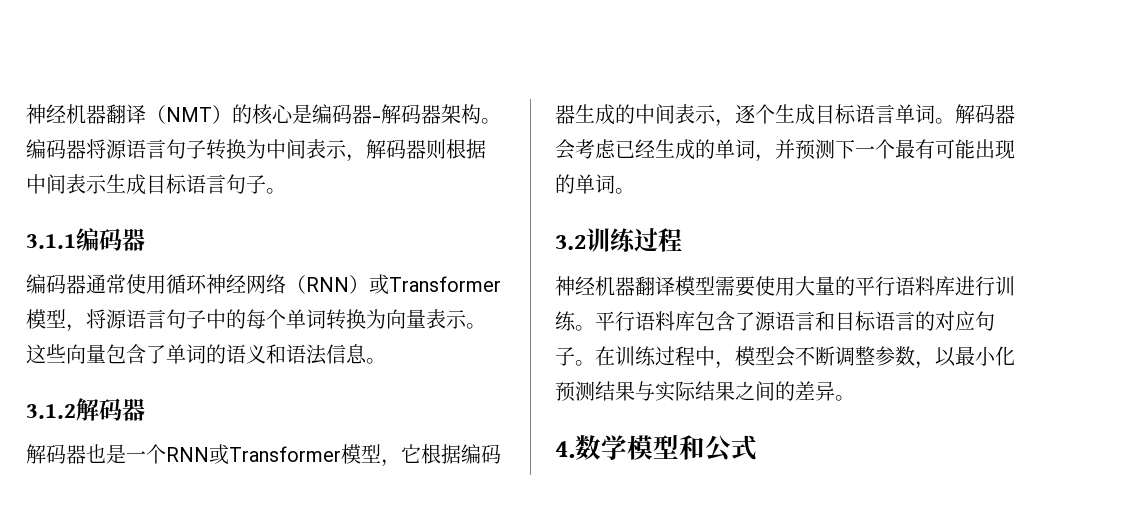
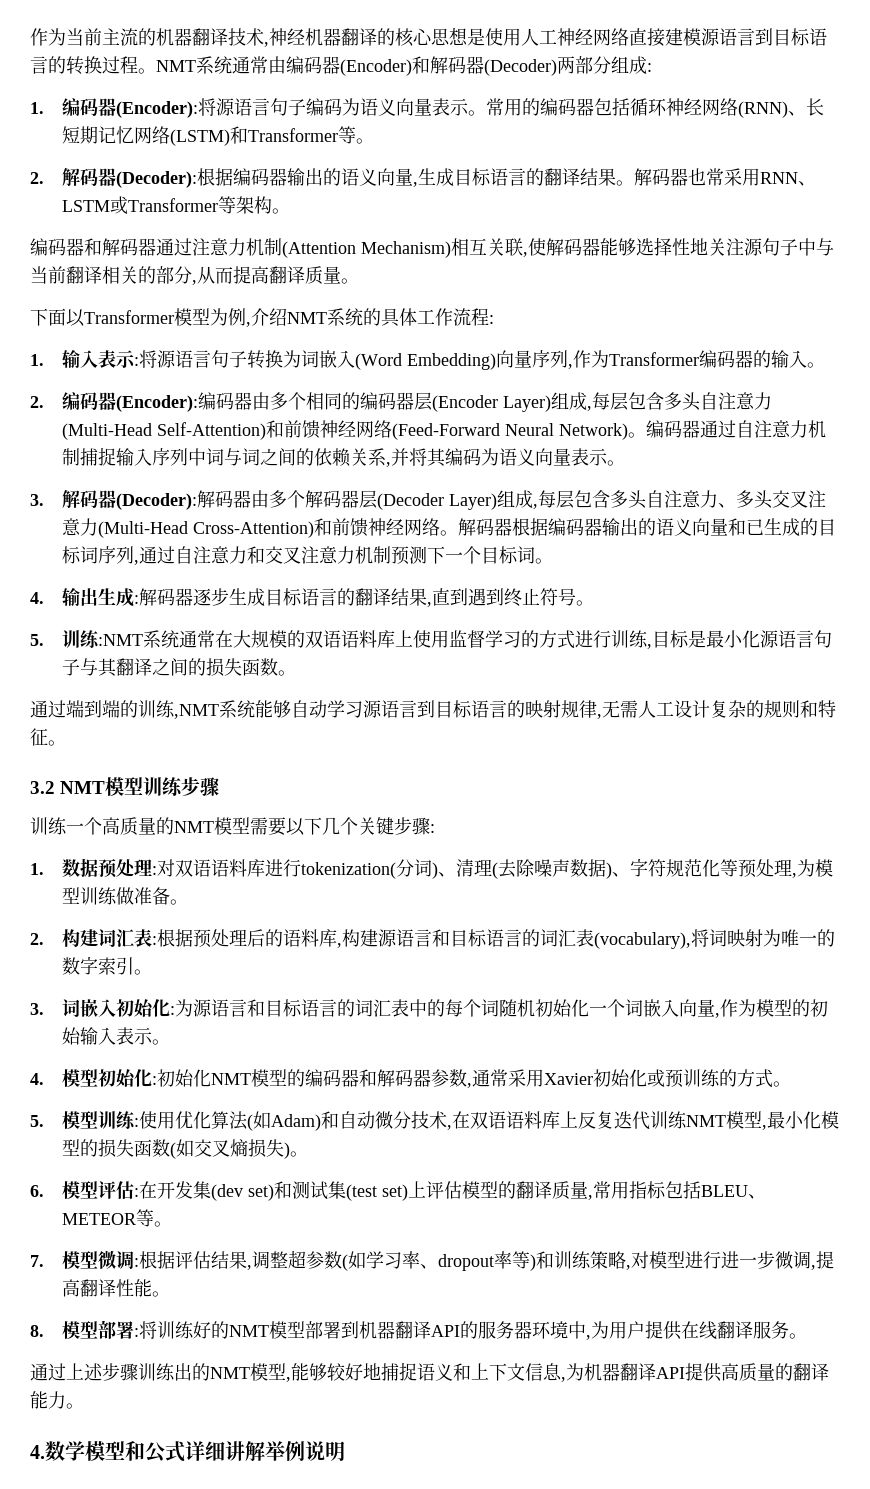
- 神经机器翻译（NMT）的核心是编码器-解码器架构。编码器将源语言句子转换为中间表示，解码器则根据中间表示生成目标语言句子。
- 3.1.1编码器
- 编码器通常使用循环神经网络（RNN）或Transformer模型，将源语言句子中的每个单词转换为向量表示。这些向量包含了单词的语义和语法信息。
- 3.1.2解码器
- 解码器也是一个RNN或Transformer模型，它根据编码器生成的中间表示，逐个生成目标语言单词。解码器会考虑已经生成的单词，并预测下一个最有可能出现的单词。
- 3.2训练过程
- 神经机器翻译模型需要使用大量的平行语料库进行训练。平行语料库包含了源语言和目标语言的对应句子。在训练过程中，模型会不断调整参数，以最小化预测结果与实际结果之间的差异。
+ 作为当前主流的机器翻译技术,神经机器翻译的核心思想是使用人工神经网络直接建模源语言到目标语言的转换过程。NMT系统通常由编码器(Encoder)和解码器(Decoder)两部分组成:
+ 1.编码器(Encoder):将源语言句子编码为语义向量表示。常用的编码器包括循环神经网络(RNN)、长短期记忆网络(LSTM)和Transformer等。
+ 2.解码器(Decoder):根据编码器输出的语义向量,生成目标语言的翻译结果。解码器也常采用RNN、LSTM或Transformer等架构。
+ 编码器和解码器通过注意力机制(Attention Mechanism)相互关联,使解码器能够选择性地关注源句子中与当前翻译相关的部分,从而提高翻译质量。
+ 下面以Transformer模型为例,介绍NMT系统的具体工作流程:
+ 1.输入表示:将源语言句子转换为词嵌入(Word Embedding)向量序列,作为Transformer编码器的输入。
+ 2.编码器(Encoder):编码器由多个相同的编码器层(Encoder Layer)组成,每层包含多头自注意力(Multi-Head Self-Attention)和前馈神经网络(Feed-Forward Neural Network)。编码器通过自注意力机制捕捉输入序列中词与词之间的依赖关系,并将其编码为语义向量表示。
+ 3.解码器(Decoder):解码器由多个解码器层(Decoder Layer)组成,每层包含多头自注意力、多头交叉注意力(Multi-Head Cross-Attention)和前馈神经网络。解码器根据编码器输出的语义向量和已生成的目标词序列,通过自注意力和交叉注意力机制预测下一个目标词。
+ 4.输出生成:解码器逐步生成目标语言的翻译结果,直到遇到终止符号。
+ 5.训练:NMT系统通常在大规模的双语语料库上使用监督学习的方式进行训练,目标是最小化源语言句子与其翻译之间的损失函数。
+ 通过端到端的训练,NMT系统能够自动学习源语言到目标语言的映射规律,无需人工设计复杂的规则和特征。
+ 3.2 NMT模型训练步骤
+ 训练一个高质量的NMT模型需要以下几个关键步骤:
+ 1.数据预处理:对双语语料库进行tokenization(分词)、清理(去除噪声数据)、字符规范化等预处理,为模型训练做准备。
+ 2.构建词汇表:根据预处理后的语料库,构建源语言和目标语言的词汇表(vocabulary),将词映射为唯一的数字索引。
+ 3.词嵌入初始化:为源语言和目标语言的词汇表中的每个词随机初始化一个词嵌入向量,作为模型的初始输入表示。
+ 4.模型初始化:初始化NMT模型的编码器和解码器参数,通常采用Xavier初始化或预训练的方式。
+ 5.模型训练:使用优化算法(如Adam)和自动微分技术,在双语语料库上反复迭代训练NMT模型,最小化模型的损失函数(如交叉熵损失)。
+ 6.模型评估:在开发集(dev set)和测试集(test set)上评估模型的翻译质量,常用指标包括BLEU、METEOR等。
+ 7.模型微调:根据评估结果,调整超参数(如学习率、dropout率等)和训练策略,对模型进行进一步微调,提高翻译性能。
+ 8.模型部署:将训练好的NMT模型部署到机器翻译API的服务器环境中,为用户提供在线翻译服务。
+ 通过上述步骤训练出的NMT模型,能够较好地捕捉语义和上下文信息,为机器翻译API提供高质量的翻译能力。
- 4.数学模型和公式
+ 4.数学模型和公式详细讲解举例说明

